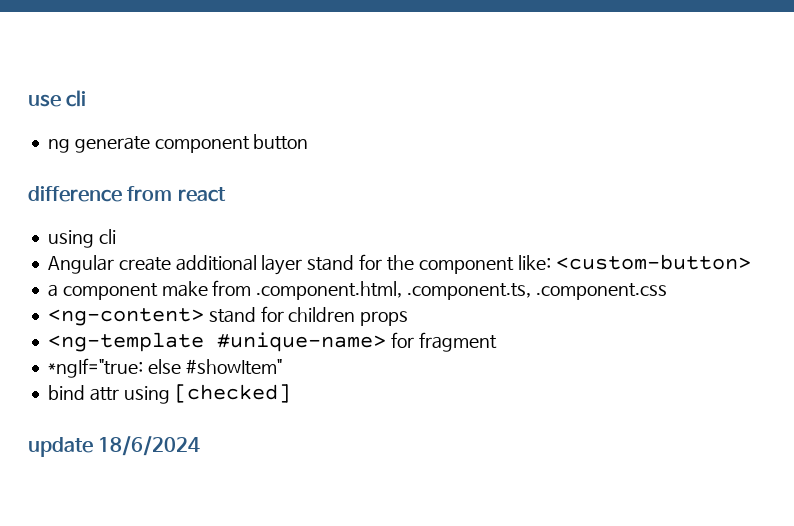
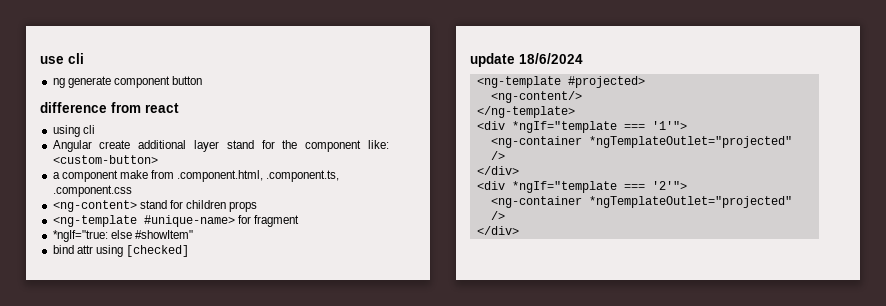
+ <ng-template #projected>
+ <ng-content/>
+ </ng-template>
+ <div *ngIf="template === '1'">
+ <ng-container *ngTemplateOutlet="projected" />
+ </div>
+ <div *ngIf="template === '2'">
+ <ng-container *ngTemplateOutlet="projected" />
+ </div>

